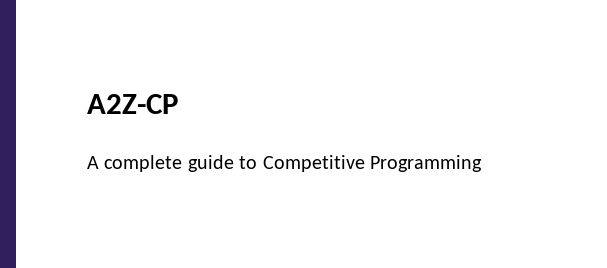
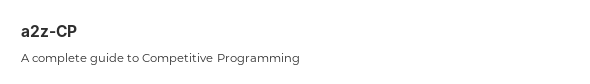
- A2Z-CP
+ a2z-CP

